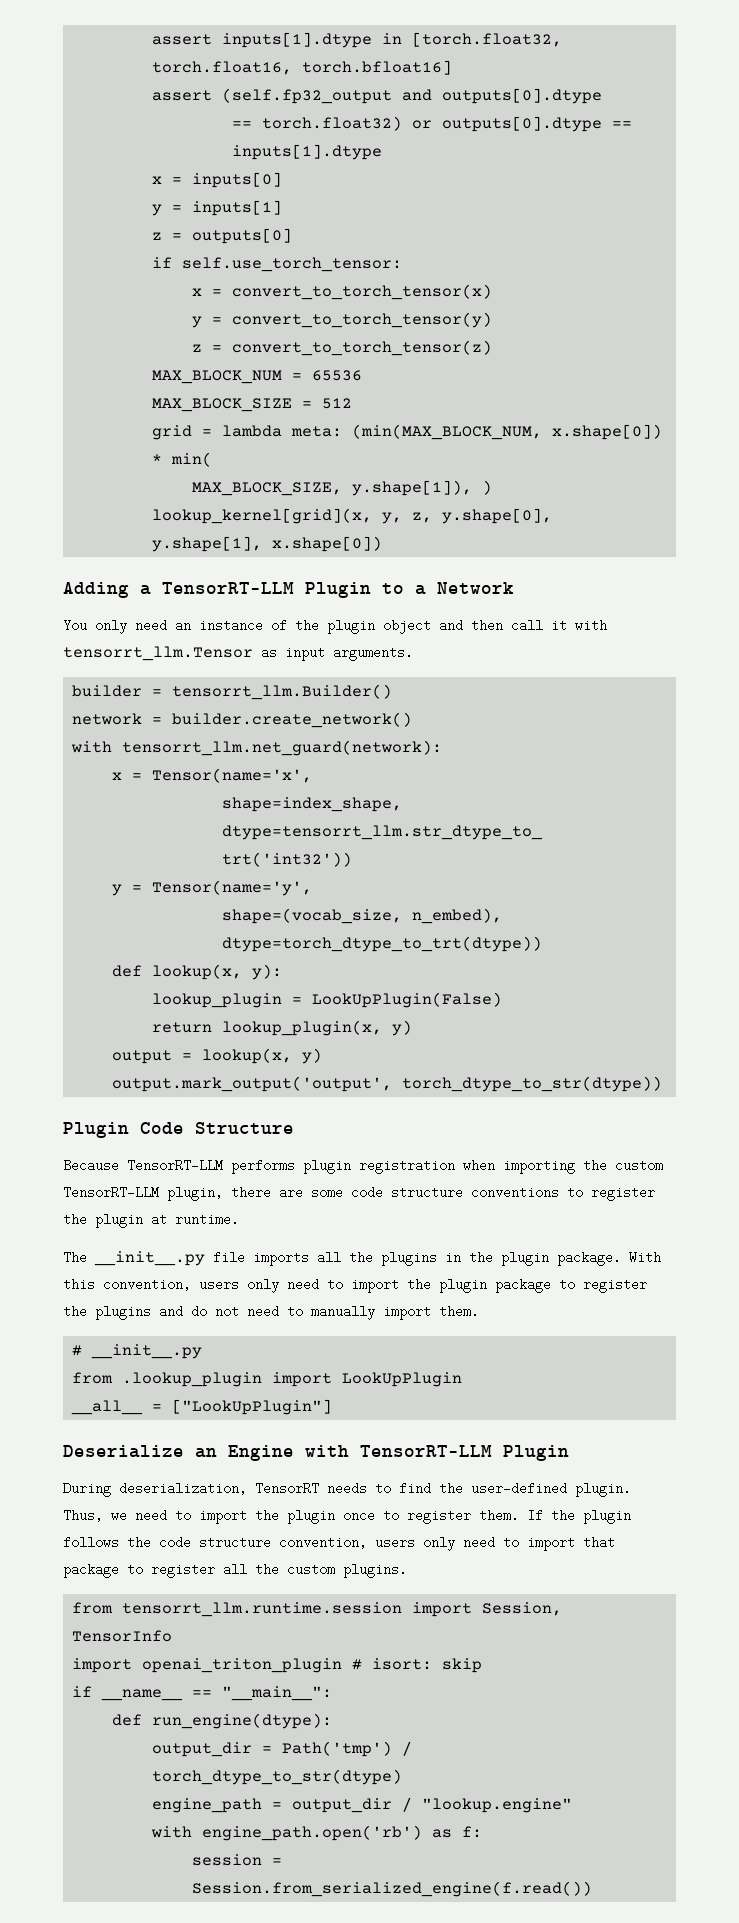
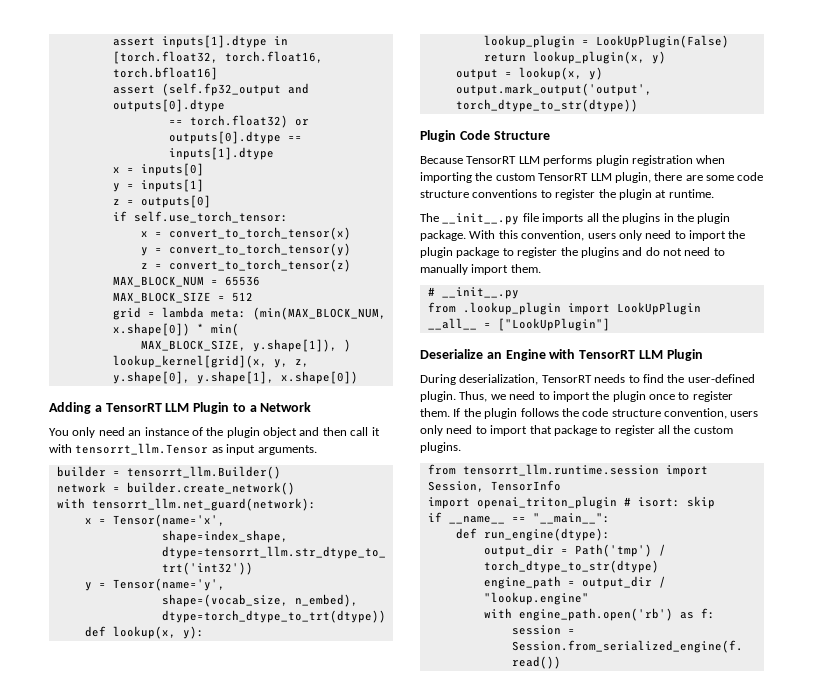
- Adding a TensorRT-LLM Plugin to a Network
+ Adding a TensorRT LLM Plugin to a Network
- Because TensorRT-LLM performs plugin registration when importing the custom TensorRT-LLM plugin, there are some code structure conventions to register the plugin at runtime.
+ Because TensorRT LLM performs plugin registration when importing the custom TensorRT LLM plugin, there are some code structure conventions to register the plugin at runtime.
- Deserialize an Engine with TensorRT-LLM Plugin
+ Deserialize an Engine with TensorRT LLM Plugin

